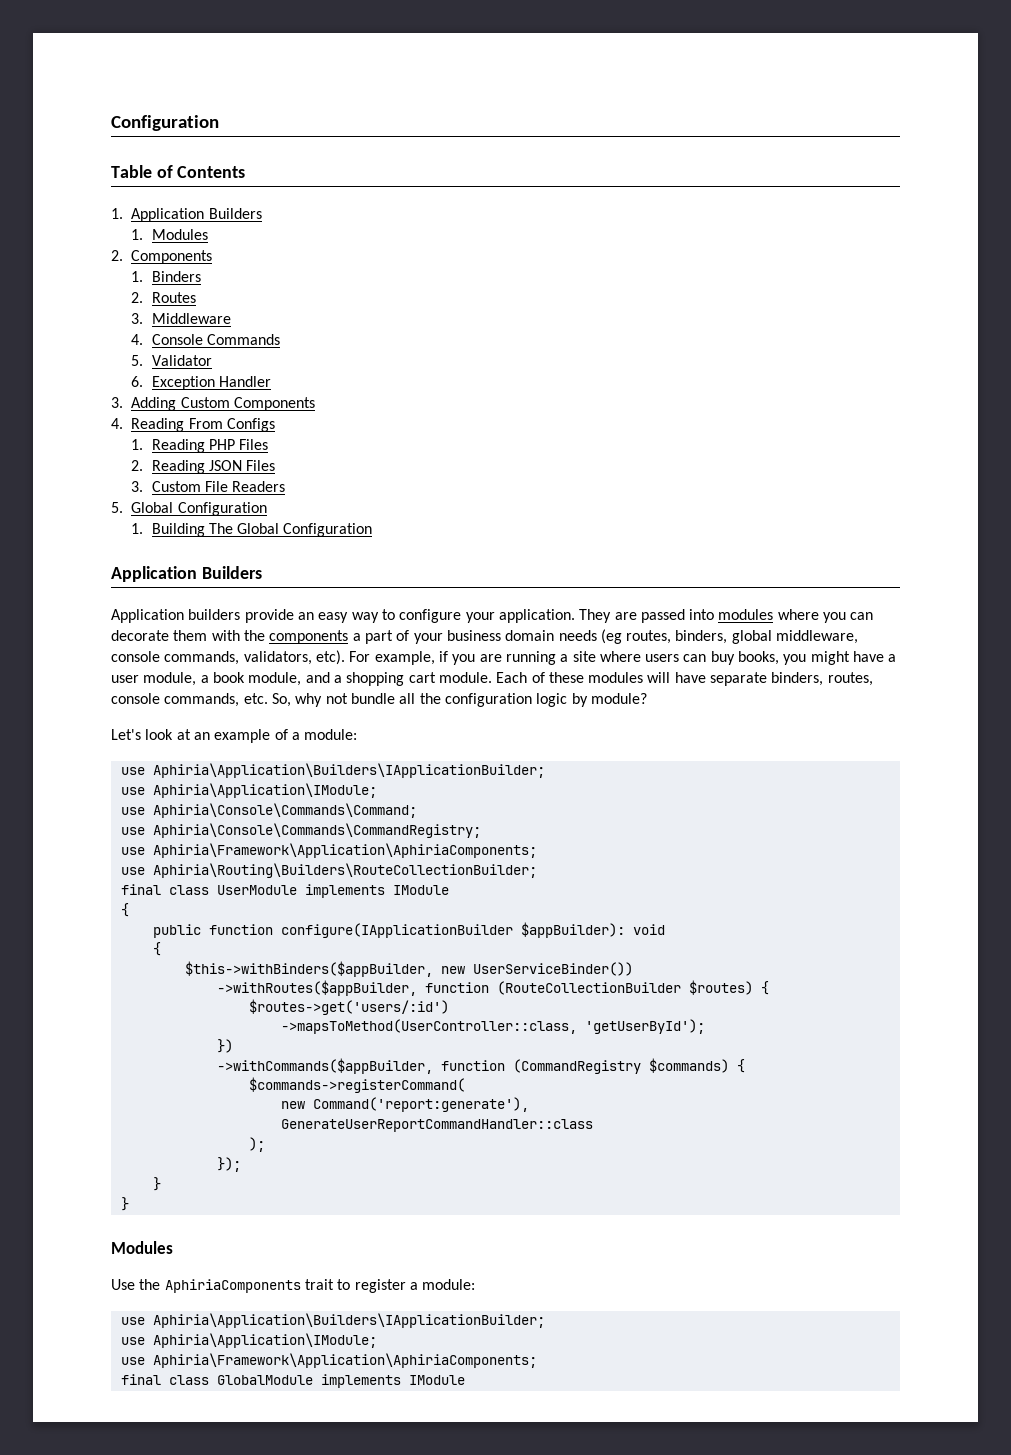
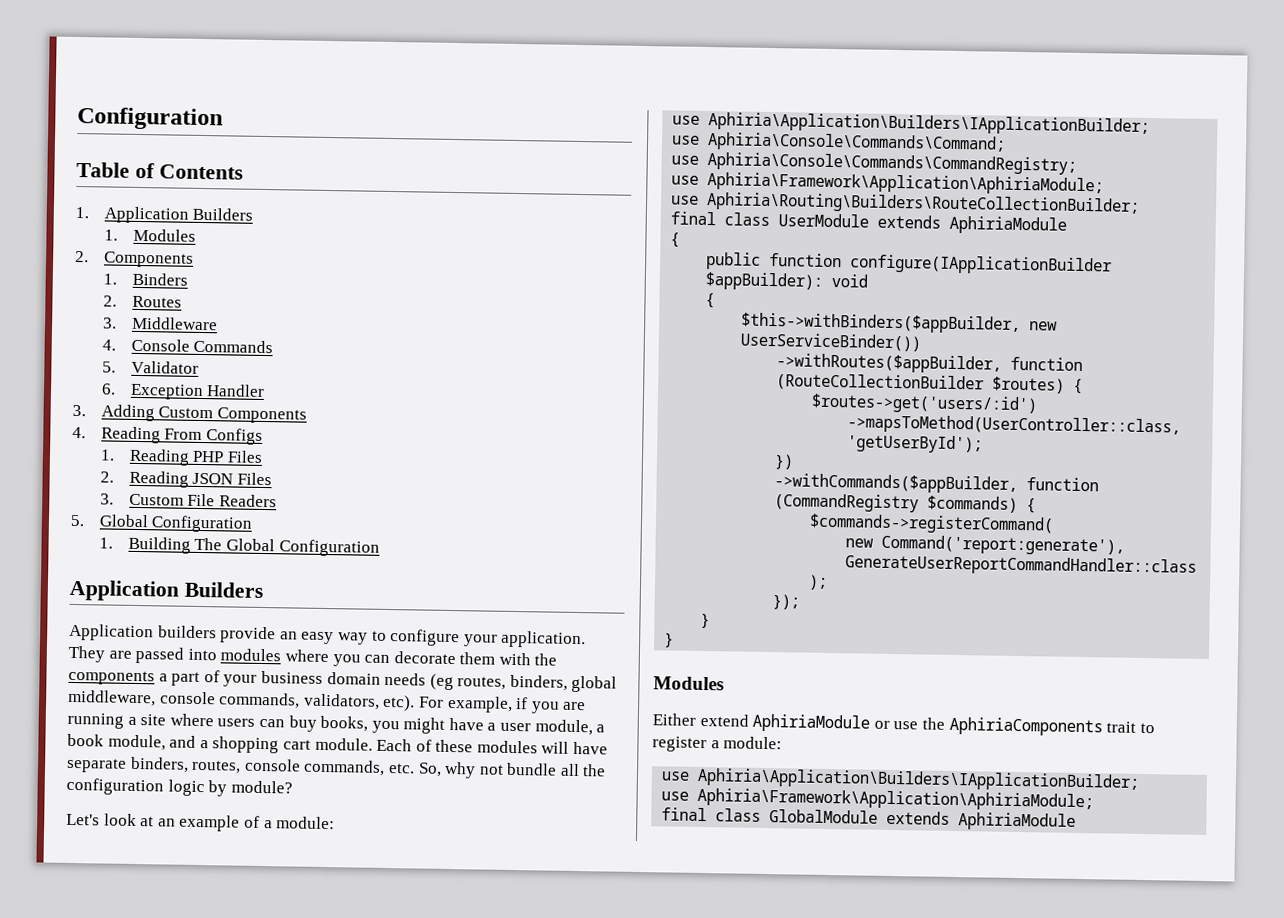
  Let's look at an example of a module:
  use Aphiria\Application\Builders\IApplicationBuilder;
- use Aphiria\Application\IModule;
  use Aphiria\Console\Commands\CommandRegistry;
- use Aphiria\Framework\Application\AphiriaComponents;
+ use Aphiria\Framework\Application\AphiriaModule;
- final class UserModule implements IModule
+ final class UserModule extends AphiriaModule
- Use the AphiriaComponents trait to register a module:
+ Either extend AphiriaModule or use the AphiriaComponents trait to register a module:
  use Aphiria\Application\Builders\IApplicationBuilder;
- use Aphiria\Application\IModule;
- use Aphiria\Framework\Application\AphiriaComponents;
+ use Aphiria\Framework\Application\AphiriaModule;
- final class GlobalModule implements IModule
+ final class GlobalModule extends AphiriaModule

